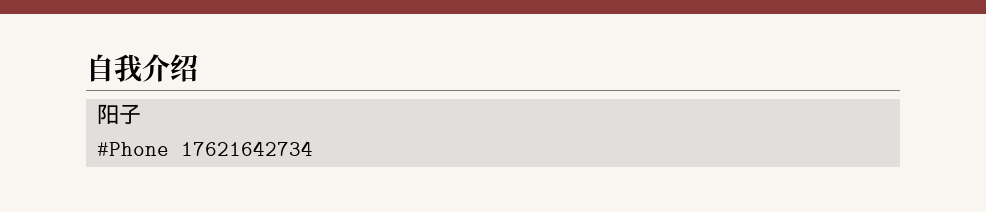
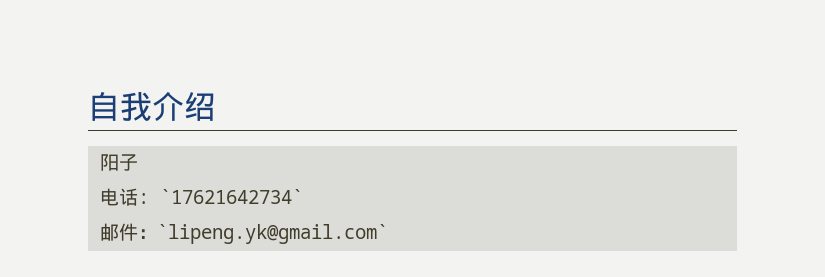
- #Phone 17621642734
+ 电话: `17621642734`
+ 邮件：`lipeng.yk@gmail.com`

